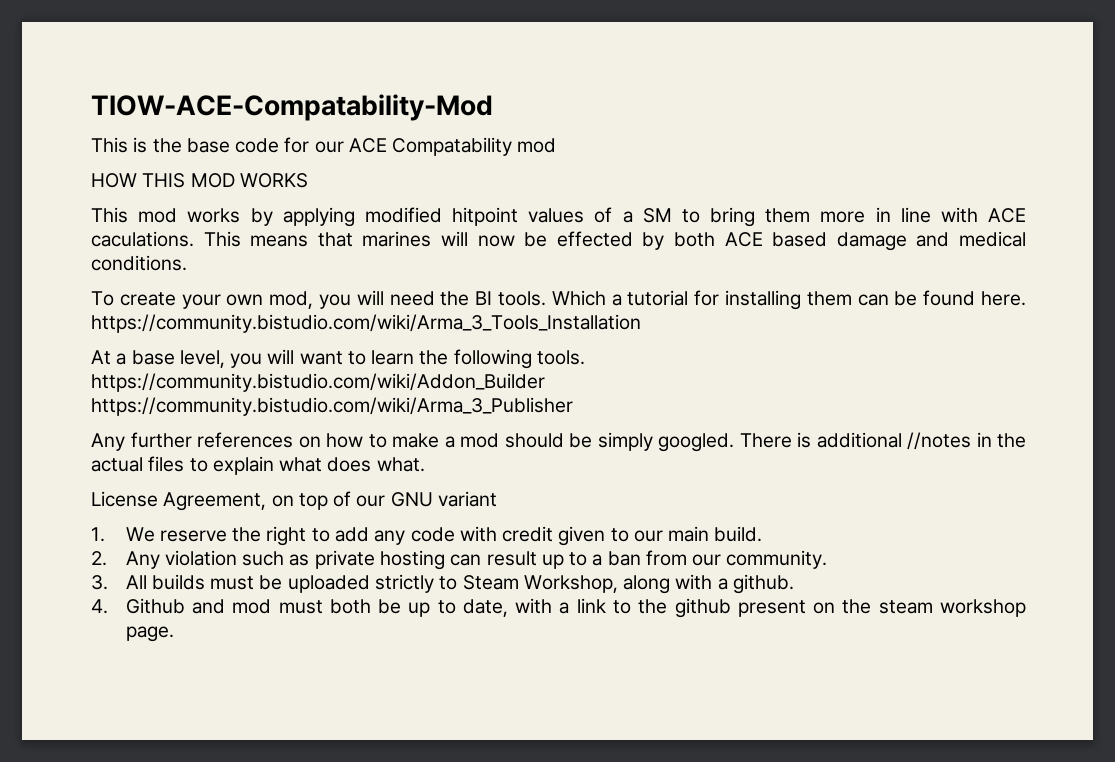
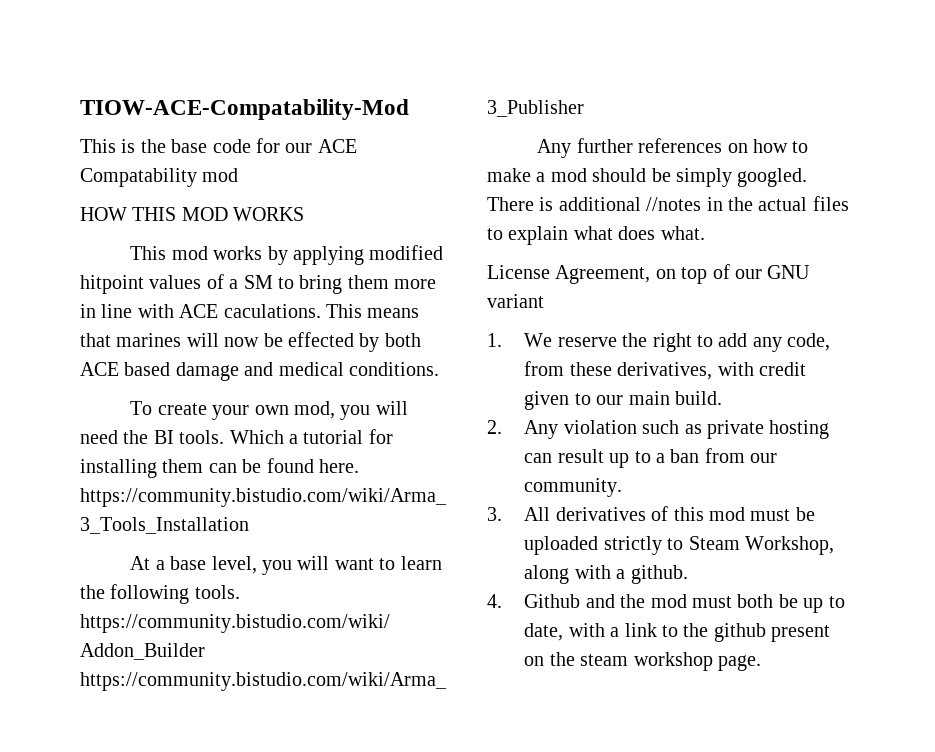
- 1. We reserve the right to add any code with credit given to our main build.
+ 1. We reserve the right to add any code, from these derivatives, with credit given to our main build.
- 3. All builds must be uploaded strictly to Steam Workshop, along with a github.
+ 3. All derivatives of this mod must be uploaded strictly to Steam Workshop, along with a github.
- 4. Github and mod must both be up to date, with a link to the github present on the steam workshop page.
+ 4. Github and the mod must both be up to date, with a link to the github present on the steam workshop page.

